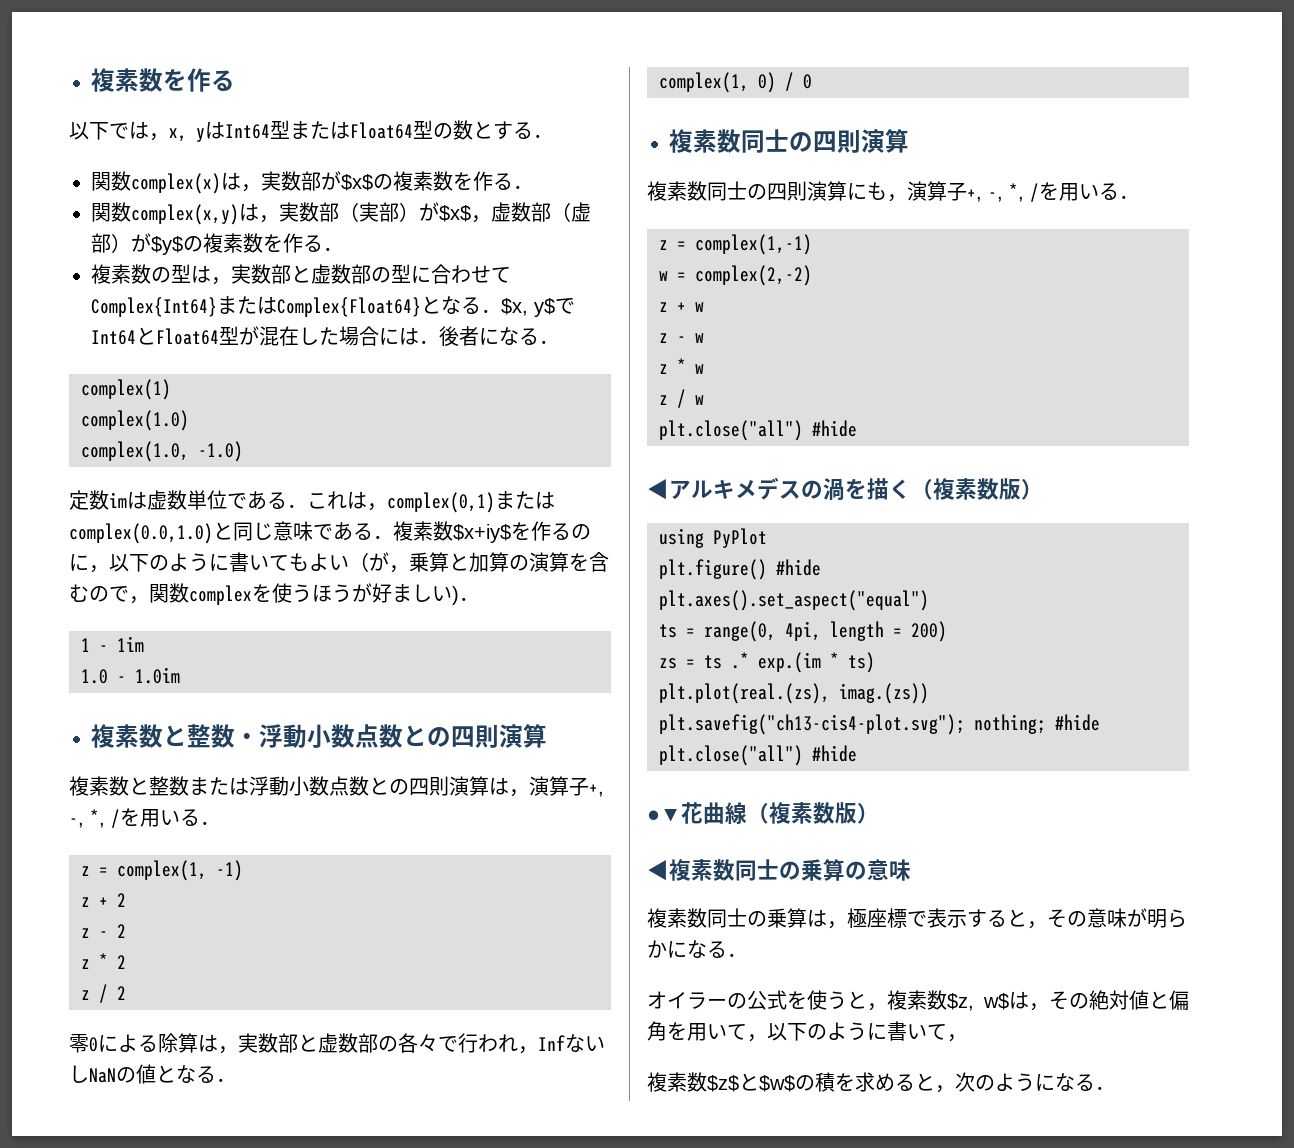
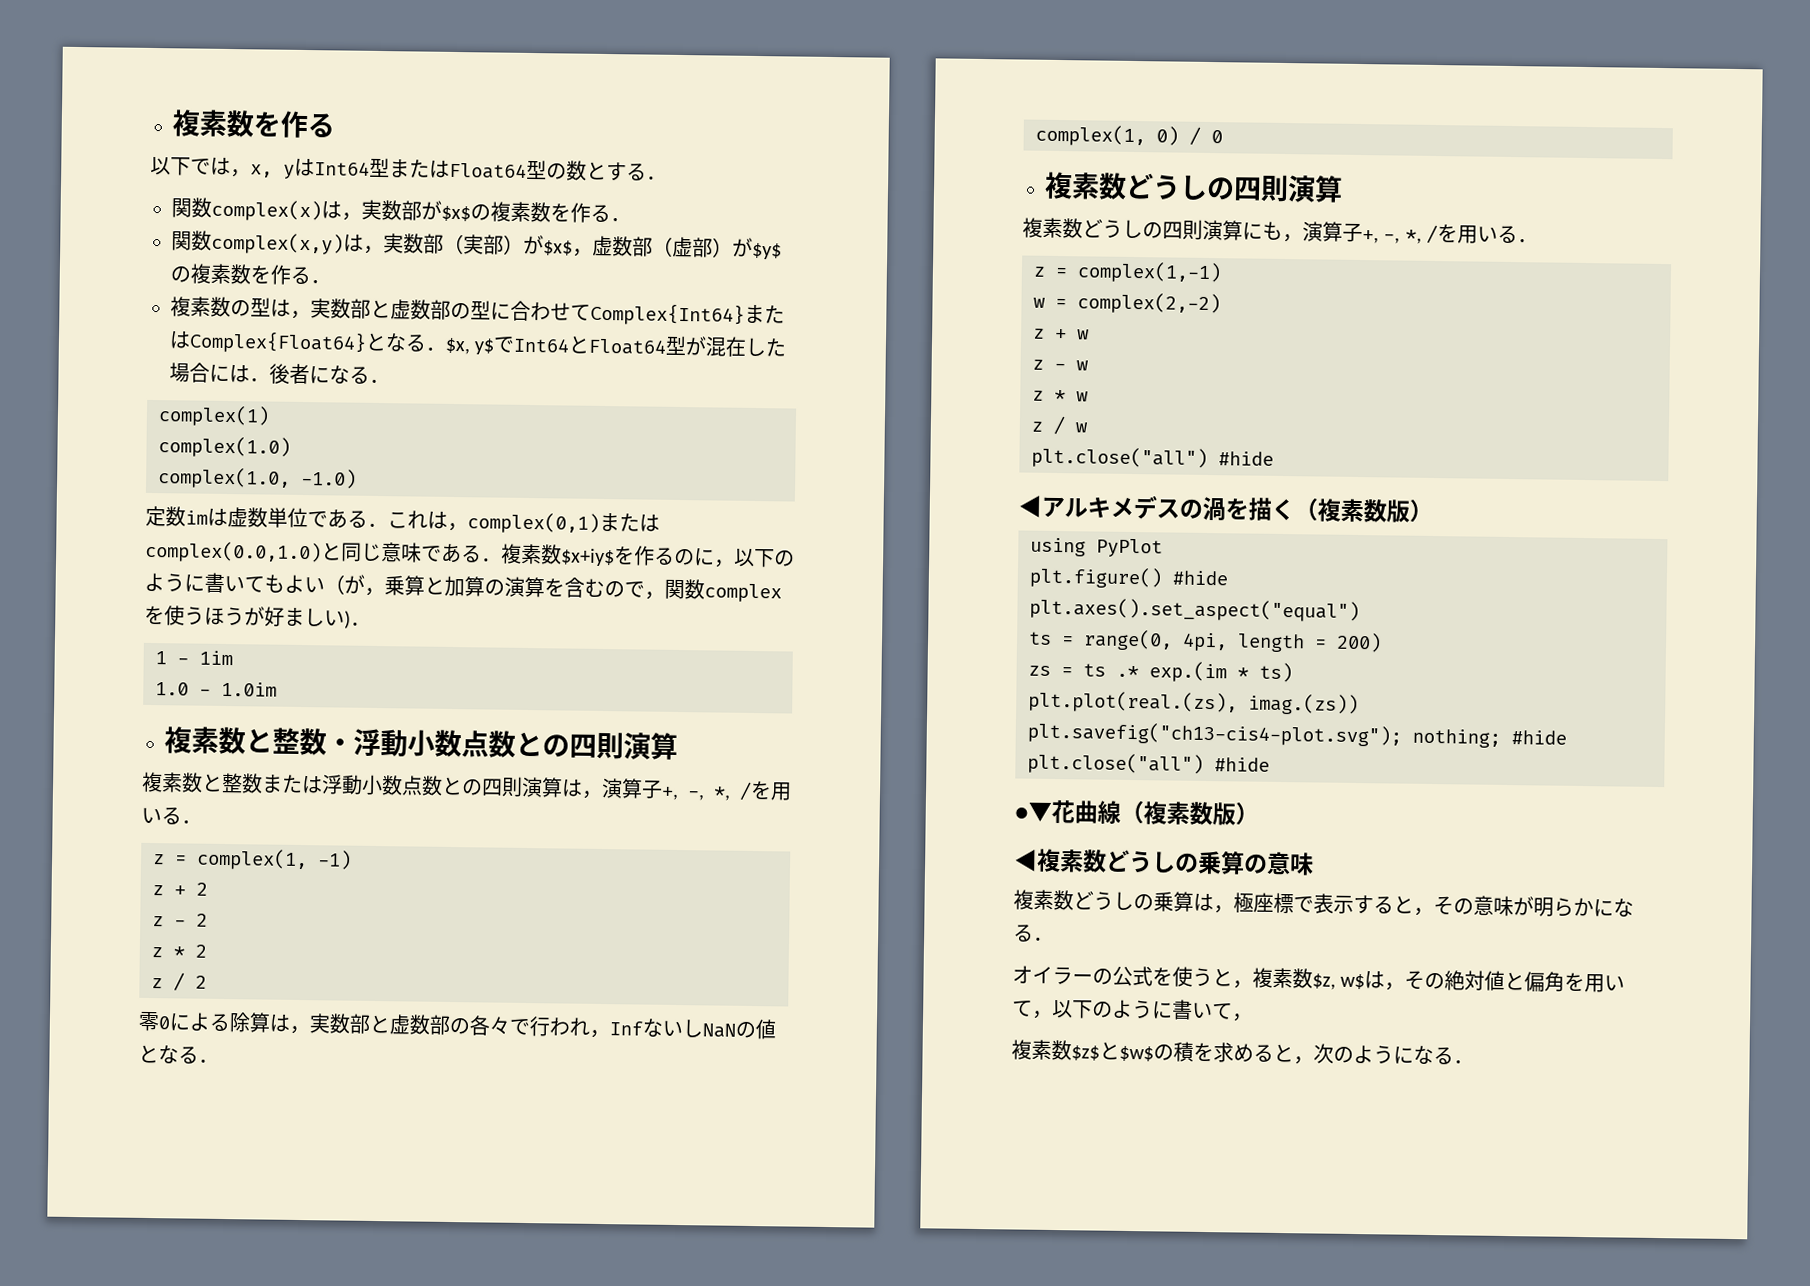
  complex(1, 0) / 0
- 複素数同士の四則演算
- 複素数同士の四則演算にも，演算子+, -, *, /を用いる．
+ 複素数どうしの四則演算
+ 複素数どうしの四則演算にも，演算子+, -, *, /を用いる．
- ◀複素数同士の乗算の意味
+ ◀複素数どうしの乗算の意味
- 複素数同士の乗算は，極座標で表示すると，その意味が明らかになる．
+ 複素数どうしの乗算は，極座標で表示すると，その意味が明らかになる．

